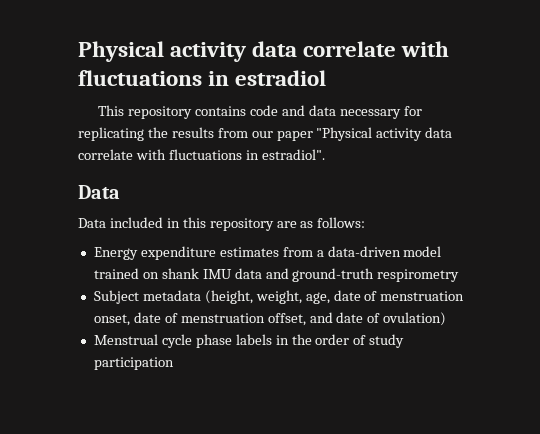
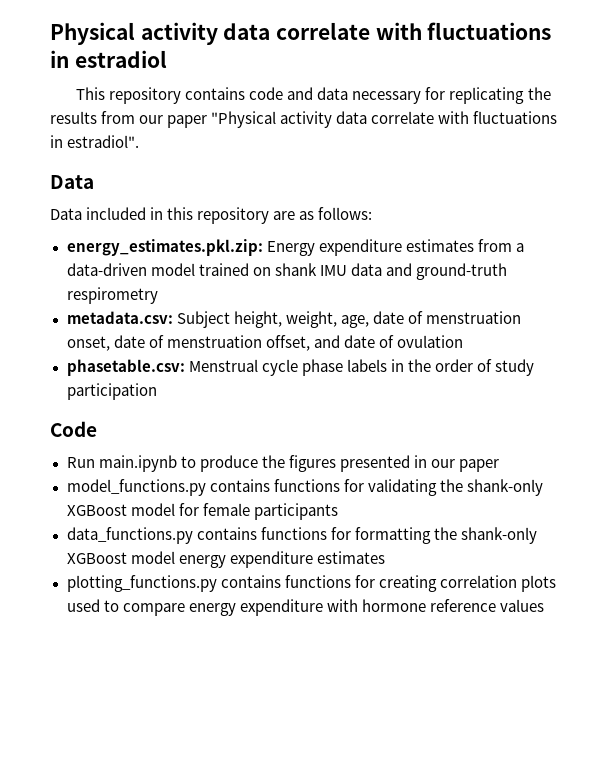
- Energy expenditure estimates from a data-driven model trained on shank IMU data and ground-truth respirometry
+ energy_estimates.pkl.zip: Energy expenditure estimates from a data-driven model trained on shank IMU data and ground-truth respirometry
- Subject metadata (height, weight, age, date of menstruation onset, date of menstruation offset, and date of ovulation)
- Menstrual cycle phase labels in the order of study participation
+ metadata.csv: Subject height, weight, age, date of menstruation onset, date of menstruation offset, and date of ovulation
+ phasetable.csv: Menstrual cycle phase labels in the order of study participation
+ Code
+ Run main.ipynb to produce the figures presented in our paper
+ model_functions.py contains functions for validating the shank-only XGBoost model for female participants
+ data_functions.py contains functions for formatting the shank-only XGBoost model energy expenditure estimates
+ plotting_functions.py contains functions for creating correlation plots used to compare energy expenditure with hormone reference values

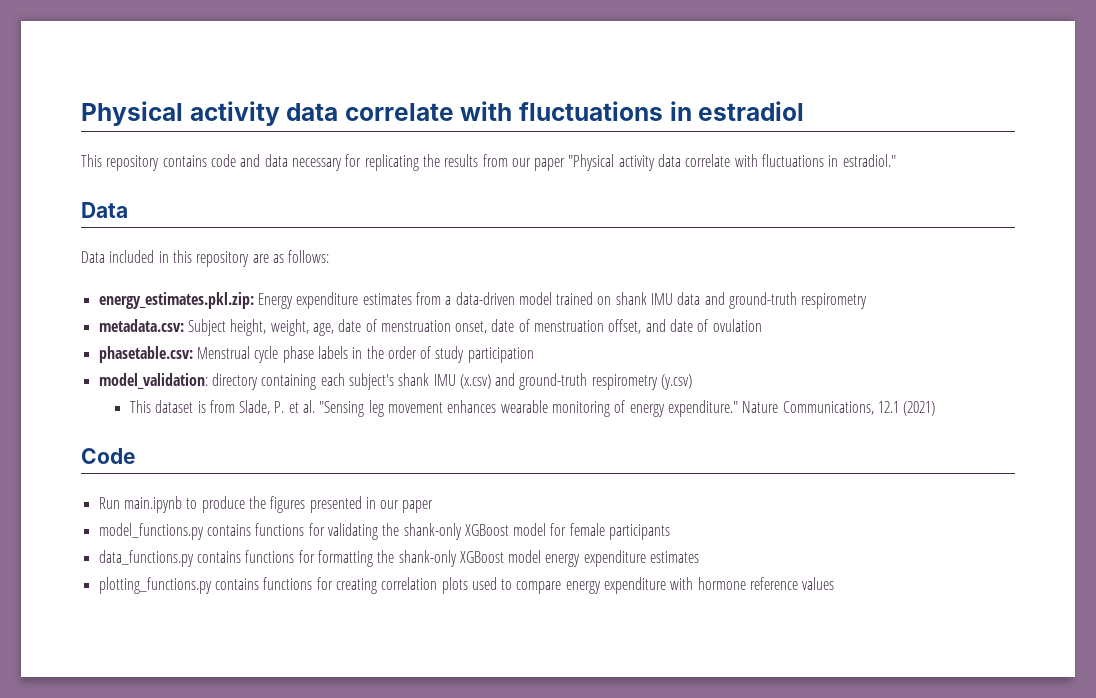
- This repository contains code and data necessary for replicating the results from our paper "Physical activity data correlate with fluctuations in estradiol".
+ This repository contains code and data necessary for replicating the results from our paper "Physical activity data correlate with fluctuations in estradiol."
+ model_validation: directory containing each subject's shank IMU (x.csv) and ground-truth respirometry (y.csv)
+ This dataset is from Slade, P. et al. "Sensing leg movement enhances wearable monitoring of energy expenditure." Nature Communications, 12.1 (2021)

